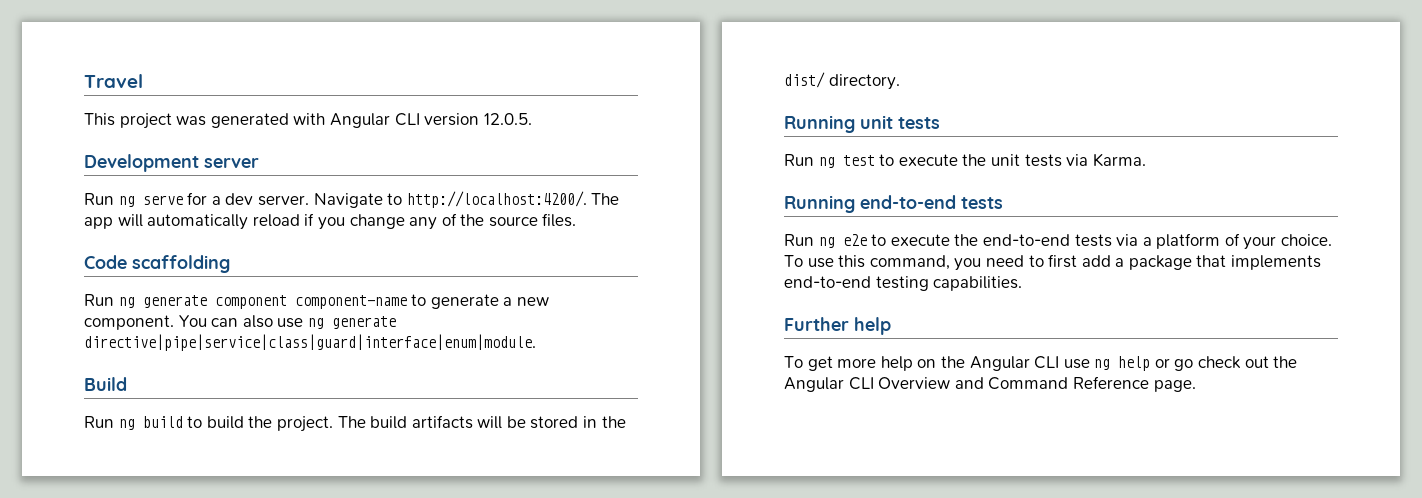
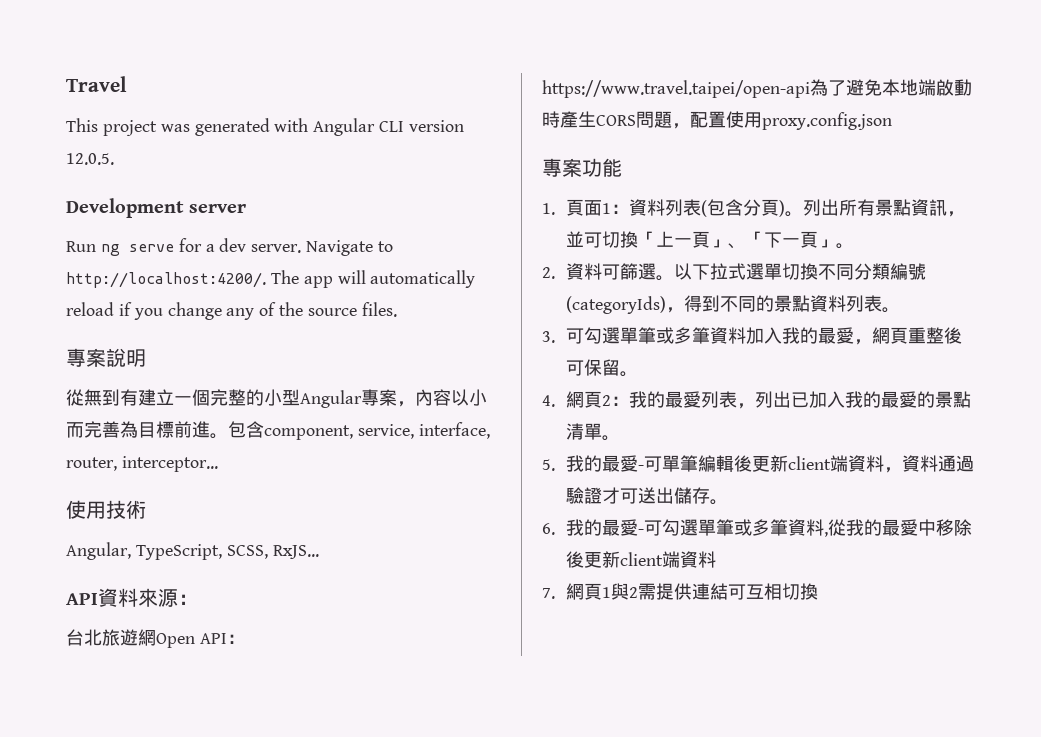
- Code scaffolding
- Run ng generate component component-name to generate a new component. You can also use ng generate directive|pipe|service|class|guard|interface|enum|module.
- Build
- Run ng build to build the project. The build artifacts will be stored in the dist/ directory.
- Running unit tests
- Run ng test to execute the unit tests via Karma.
- Running end-to-end tests
- Run ng e2e to execute the end-to-end tests via a platform of your choice. To use this command, you need to first add a package that implements end-to-end testing capabilities.
- Further help
- To get more help on the Angular CLI use ng help or go check out the Angular CLI Overview and Command Reference page.
+ 專案說明
+ 從無到有建立一個完整的小型Angular專案，內容以小而完善為目標前進。包含component, service, interface, router, interceptor...
+ 使用技術
+ Angular, TypeScript, SCSS, RxJS...
+ API資料來源：
+ 台北旅遊網Open API：https://www.travel.taipei/open-api為了避免本地端啟動時產生CORS問題，配置使用proxy.config.json
+ 專案功能
+ 1.頁面1：資料列表(包含分頁)。列出所有景點資訊，並可切換「上一頁」、「下一頁」。
+ 2.資料可篩選。以下拉式選單切換不同分類編號(categoryIds)，得到不同的景點資料列表。
+ 3.可勾選單筆或多筆資料加入我的最愛，網頁重整後可保留。
+ 4.網頁2：我的最愛列表，列出已加入我的最愛的景點清單。
+ 5.我的最愛-可單筆編輯後更新client端資料，資料通過驗證才可送出儲存。
+ 6.我的最愛-可勾選單筆或多筆資料,從我的最愛中移除後更新client端資料
+ 7.網頁1與2需提供連結可互相切換

